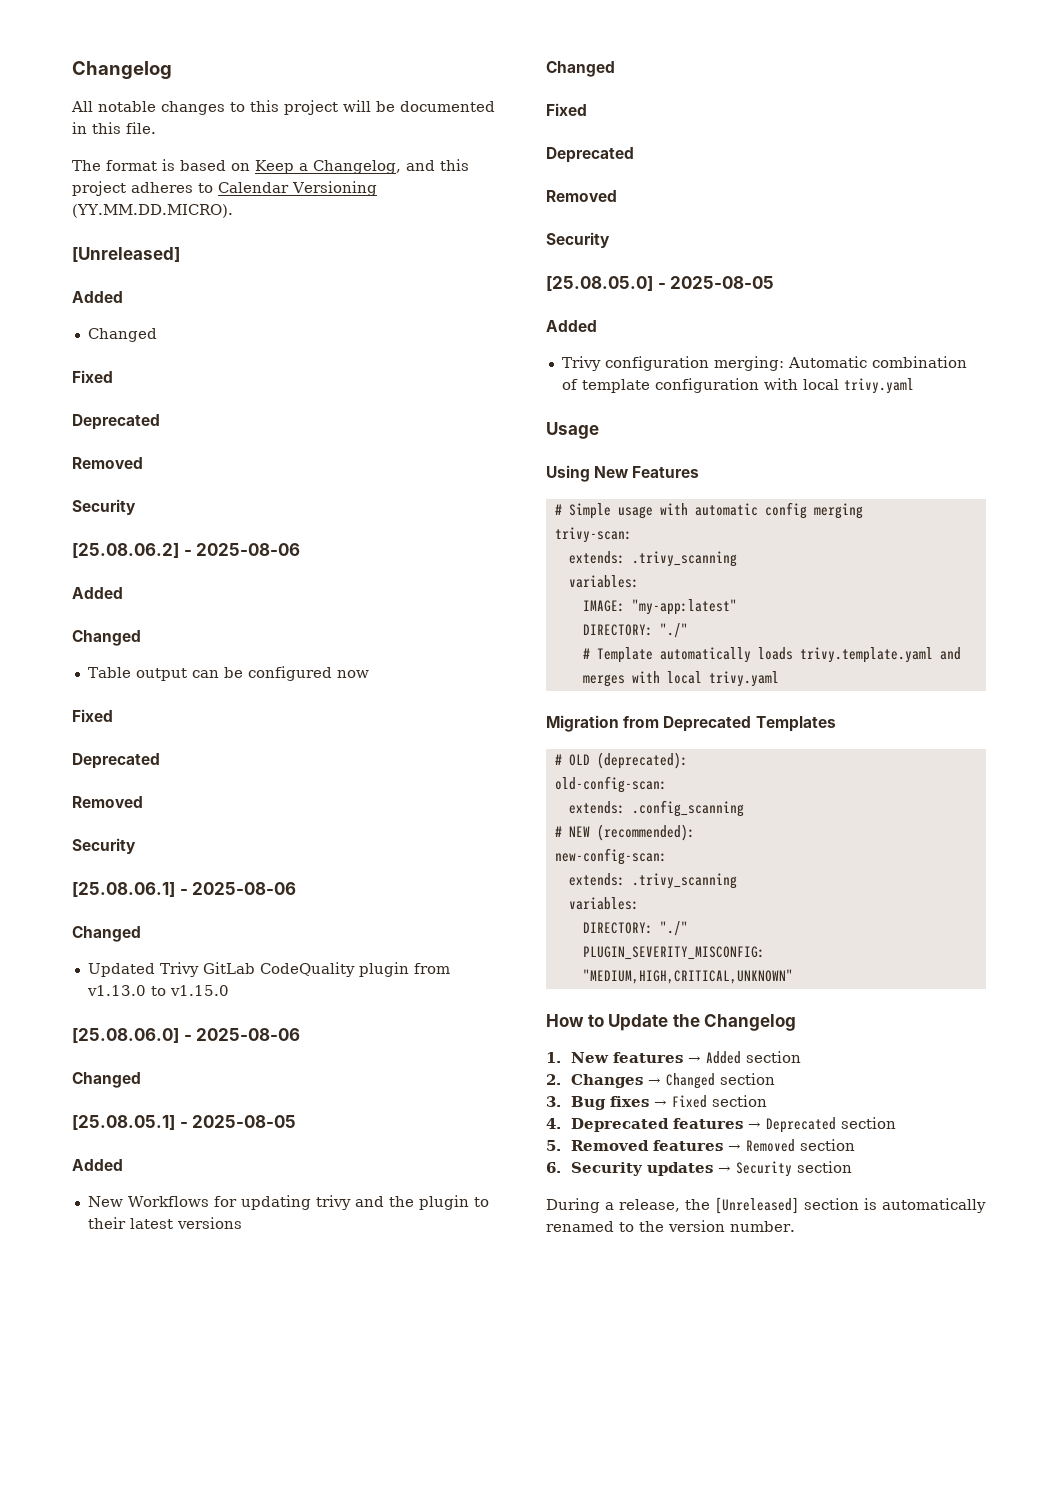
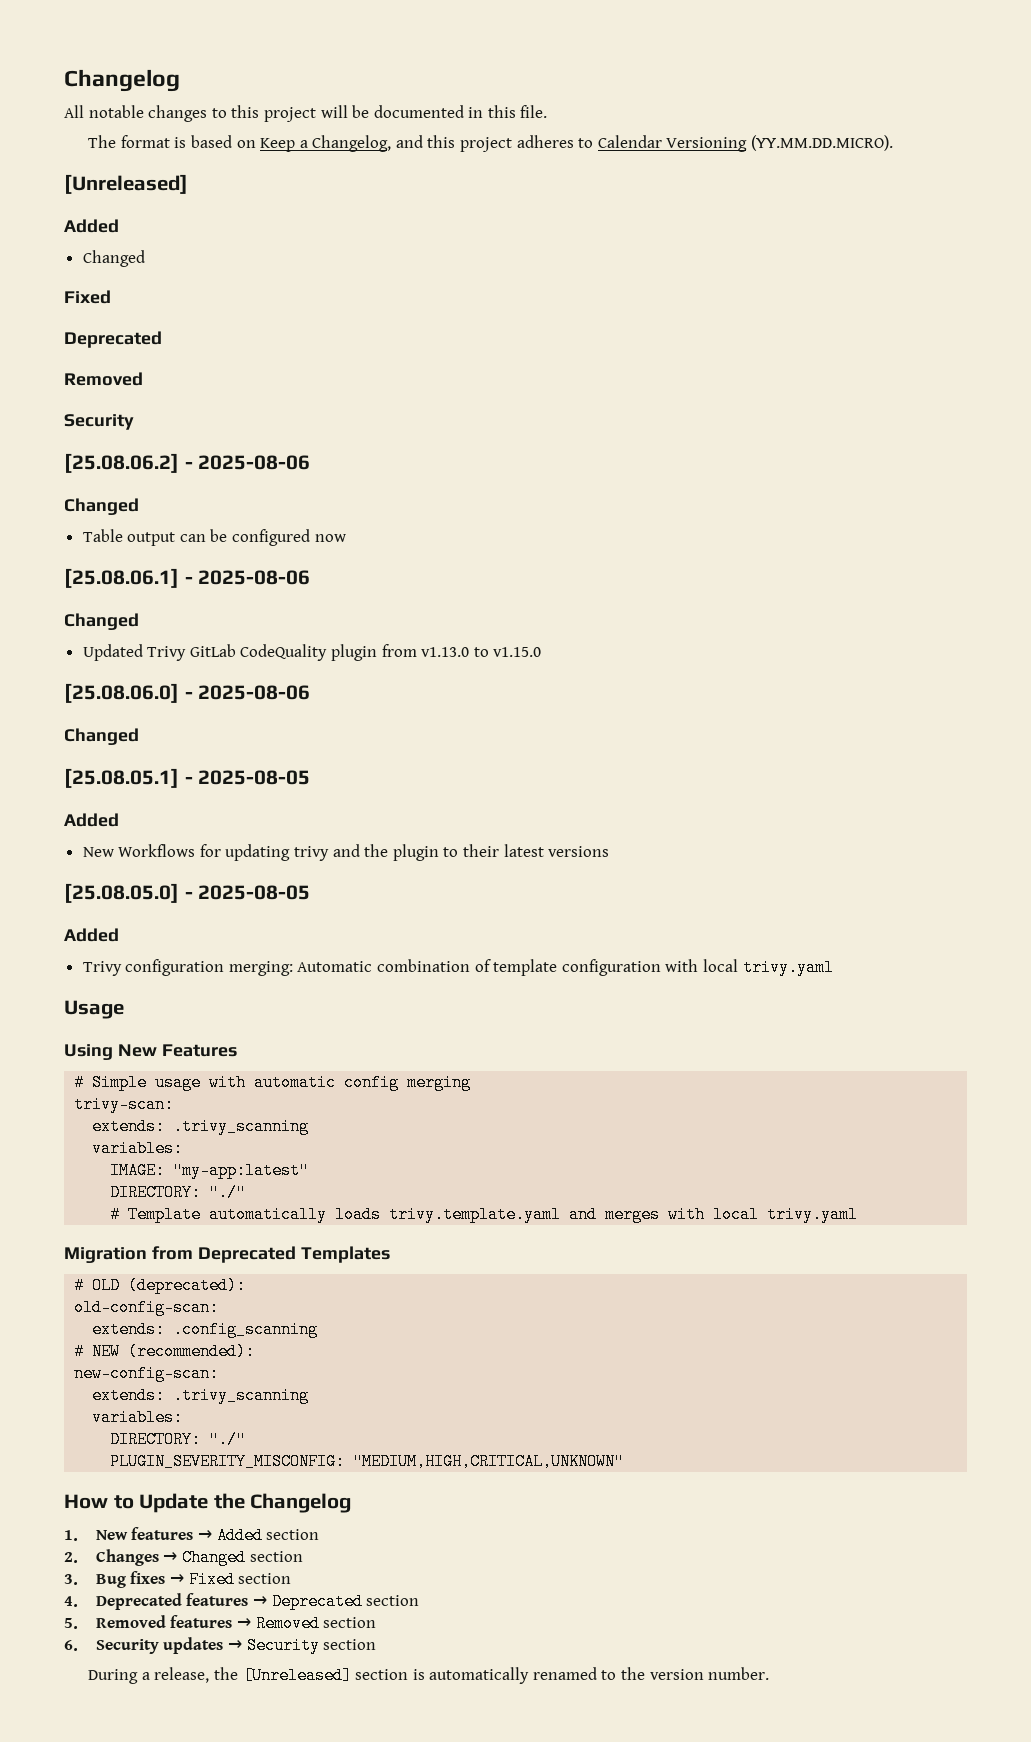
  [25.08.06.2] - 2025-08-06
- Added
  Table output can be configured now
- Fixed
- Deprecated
- Removed
- Security
  New Workflows for updating trivy and the plugin to their latest versions
- Changed
- Fixed
- Deprecated
- Removed
- Security

